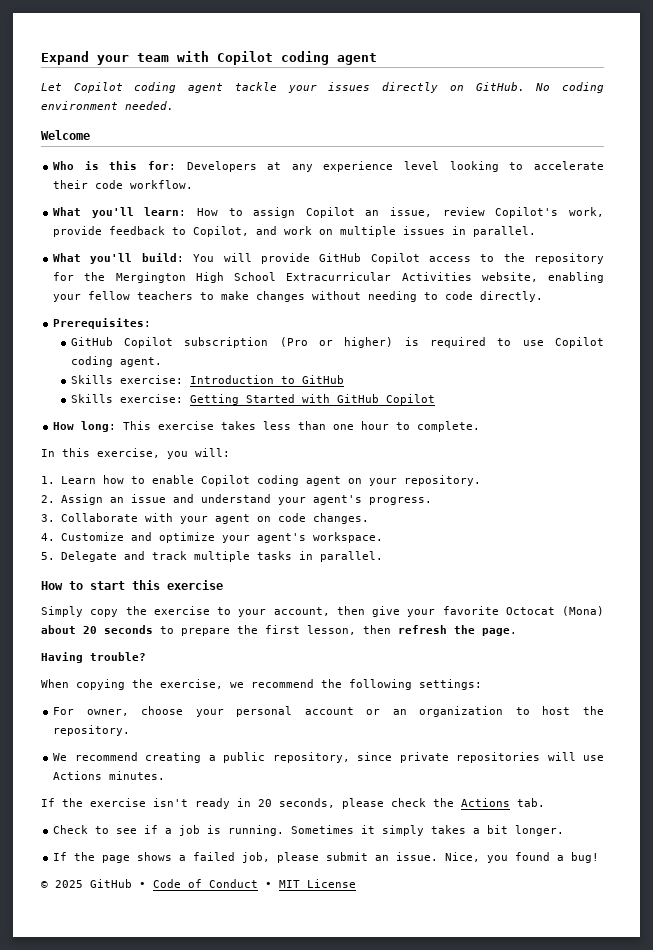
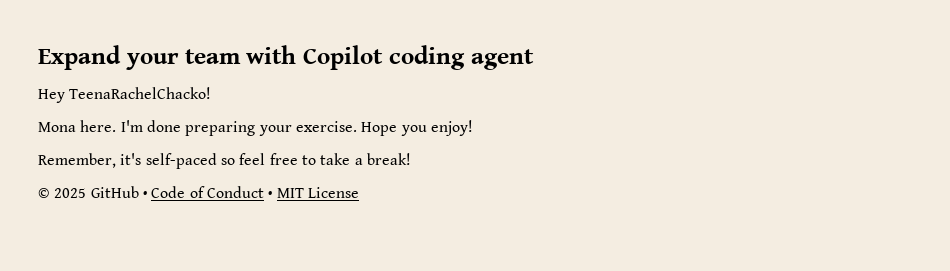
- Let Copilot coding agent tackle your issues directly on GitHub. No coding environment needed.
- Welcome
- Who is this for: Developers at any experience level looking to accelerate their code workflow.
- What you'll learn: How to assign Copilot an issue, review Copilot's work, provide feedback to Copilot, and work on multiple issues in parallel.
- What you'll build: You will provide GitHub Copilot access to the repository for the Mergington High School Extracurricular Activities website, enabling your fellow teachers to make changes without needing to code directly.
- Prerequisites:
- GitHub Copilot subscription (Pro or higher) is required to use Copilot coding agent.
- Skills exercise: Introduction to GitHub
- Skills exercise: Getting Started with GitHub Copilot
- How long: This exercise takes less than one hour to complete.
- In this exercise, you will:
- 1. Learn how to enable Copilot coding agent on your repository.
- 2. Assign an issue and understand your agent's progress.
- 3. Collaborate with your agent on code changes.
- 4. Customize and optimize your agent's workspace.
- 5. Delegate and track multiple tasks in parallel.
- How to start this exercise
- Simply copy the exercise to your account, then give your favorite Octocat (Mona) about 20 seconds to prepare the first lesson, then refresh the page.
- Having trouble?
- When copying the exercise, we recommend the following settings:
- For owner, choose your personal account or an organization to host the repository.
- We recommend creating a public repository, since private repositories will use Actions minutes.
- If the exercise isn't ready in 20 seconds, please check the Actions tab.
- Check to see if a job is running. Sometimes it simply takes a bit longer.
- If the page shows a failed job, please submit an issue. Nice, you found a bug!
+ Hey TeenaRachelChacko!
+ Mona here. I'm done preparing your exercise. Hope you enjoy!
+ Remember, it's self-paced so feel free to take a break!

